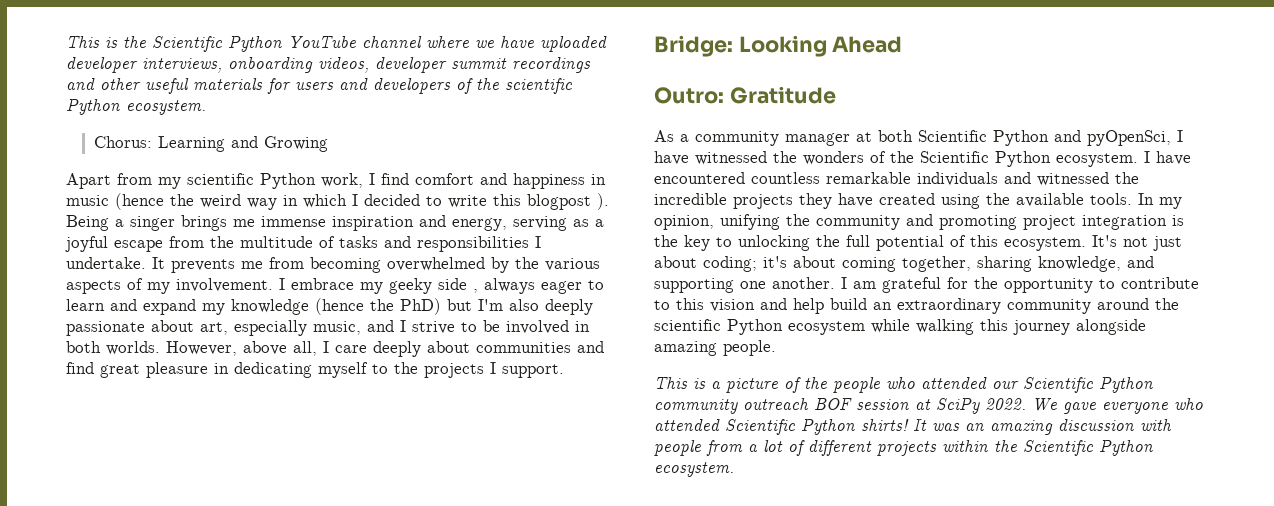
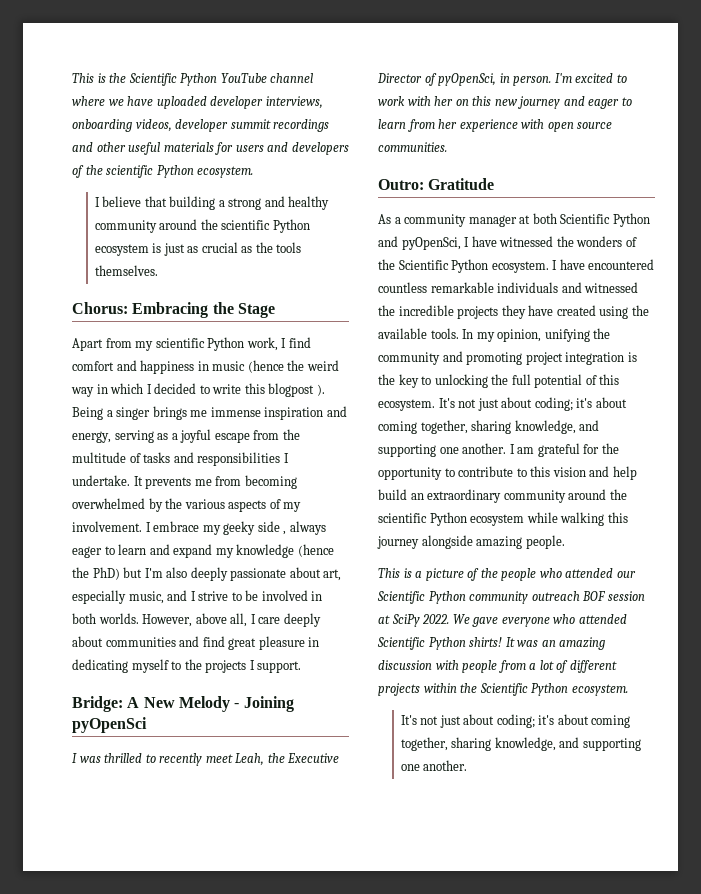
- Chorus: Learning and Growing
+ I believe that building a strong and healthy community around the scientific Python ecosystem is just as crucial as the tools themselves.
+ Chorus: Embracing the Stage
- Bridge: Looking Ahead
+ Bridge: A New Melody - Joining pyOpenSci
+ I was thrilled to recently meet Leah, the Executive Director of pyOpenSci, in person. I'm excited to work with her on this new journey and eager to learn from her experience with open source communities.
  It was an amazing discussion with people from a lot of different projects within the Scientific Python ecosystem.
+ It's not just about coding; it's about coming together, sharing knowledge, and supporting one another.

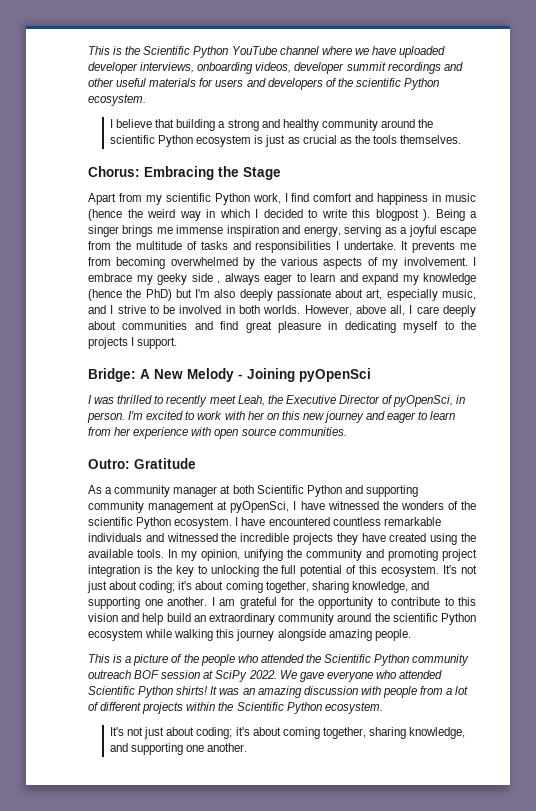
- As a community manager at both Scientific Python and pyOpenSci, I have witnessed the wonders of the Scientific Python ecosystem.
+ As a community manager at both Scientific Python and supporting community management at pyOpenSci, I have witnessed the wonders of the scientific Python ecosystem.
- This is a picture of the people who attended our Scientific Python community outreach BOF session at SciPy 2022.
+ This is a picture of the people who attended the Scientific Python community outreach BOF session at SciPy 2022.

